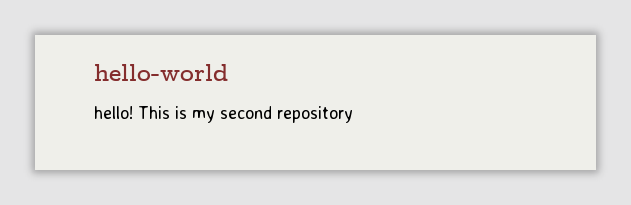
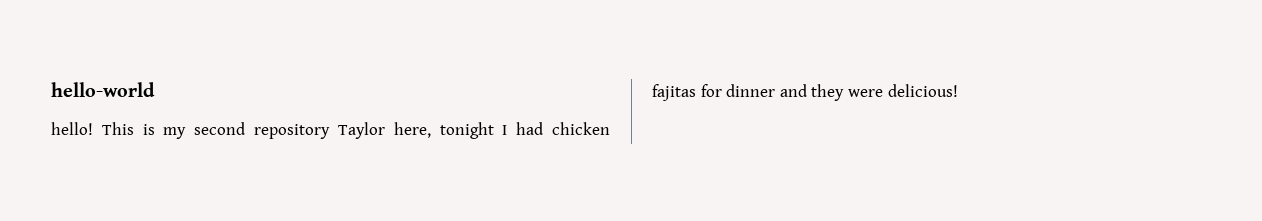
- This is my second repository
+ This is my second repository Taylor here, tonight I had chicken fajitas for dinner and they were delicious!

